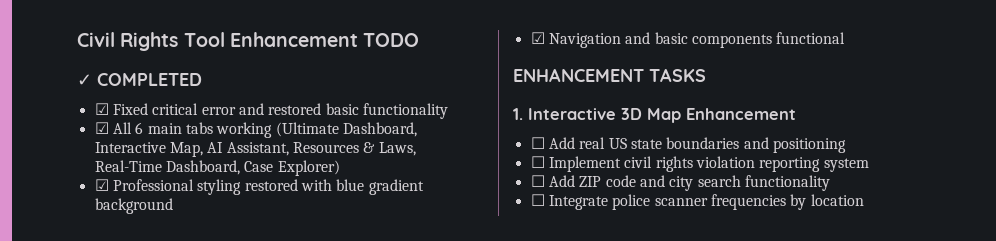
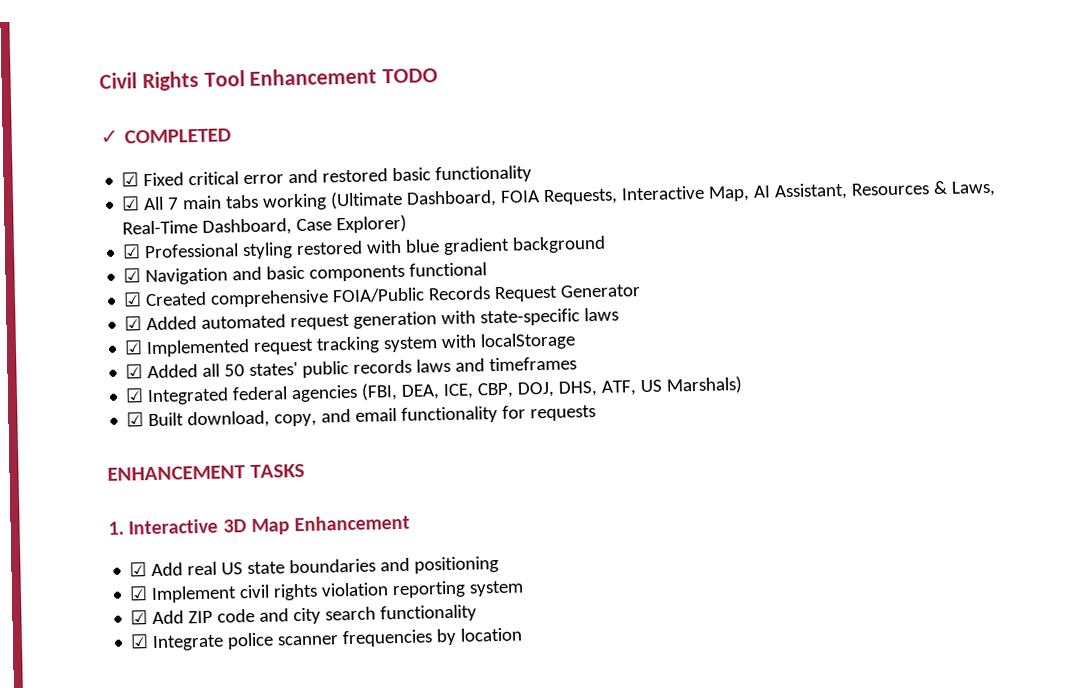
- ☑ All 6 main tabs working (Ultimate Dashboard, Interactive Map, AI Assistant, Resources & Laws, Real-Time Dashboard, Case Explorer)
+ ☑ All 7 main tabs working (Ultimate Dashboard, FOIA Requests, Interactive Map, AI Assistant, Resources & Laws, Real-Time Dashboard, Case Explorer)
+ ☑ Created comprehensive FOIA/Public Records Request Generator
+ ☑ Added automated request generation with state-specific laws
+ ☑ Implemented request tracking system with localStorage
+ ☑ Added all 50 states' public records laws and timeframes
+ ☑ Integrated federal agencies (FBI, DEA, ICE, CBP, DOJ, DHS, ATF, US Marshals)
+ ☑ Built download, copy, and email functionality for requests
- ☐ Add real US state boundaries and positioning
+ ☑ Add real US state boundaries and positioning
- ☐ Implement civil rights violation reporting system
+ ☑ Implement civil rights violation reporting system
- ☐ Add ZIP code and city search functionality
+ ☑ Add ZIP code and city search functionality
- ☐ Integrate police scanner frequencies by location
+ ☑ Integrate police scanner frequencies by location

